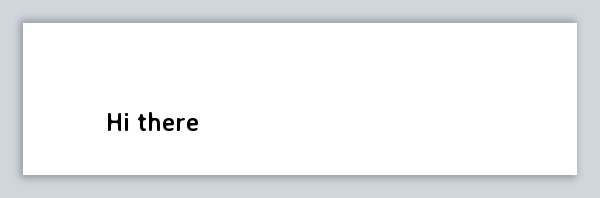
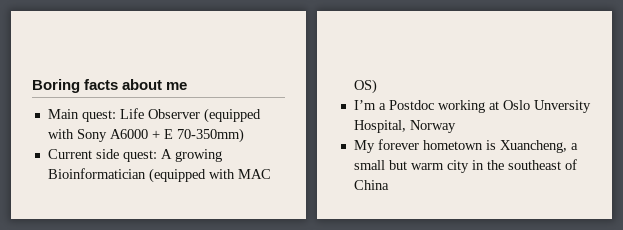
- Hi there
+ Boring facts about me
+ Main quest: Life Observer (equipped with Sony A6000 + E 70-350mm)
+ Current side quest: A growing Bioinformatician (equipped with MAC OS)
+ I’m a Postdoc working at Oslo Unversity Hospital, Norway
+ My forever hometown is Xuancheng, a small but warm city in the southeast of China

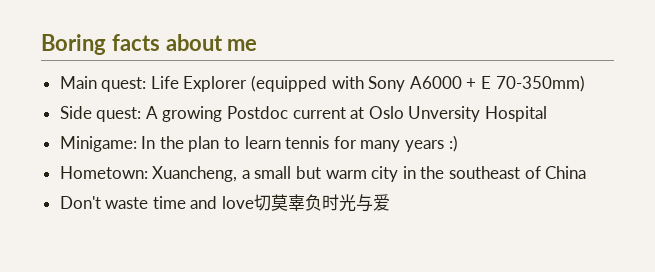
- Main quest: Life Observer (equipped with Sony A6000 + E 70-350mm)
+ Main quest: Life Explorer (equipped with Sony A6000 + E 70-350mm)
- Current side quest: A growing Bioinformatician (equipped with MAC OS)
- I’m a Postdoc working at Oslo Unversity Hospital, Norway
- My forever hometown is Xuancheng, a small but warm city in the southeast of China
+ Side quest: A growing Postdoc current at Oslo Unversity Hospital
+ Minigame: In the plan to learn tennis for many years :)
+ Hometown: Xuancheng, a small but warm city in the southeast of China
+ Don't waste time and love切莫辜负时光与爱

